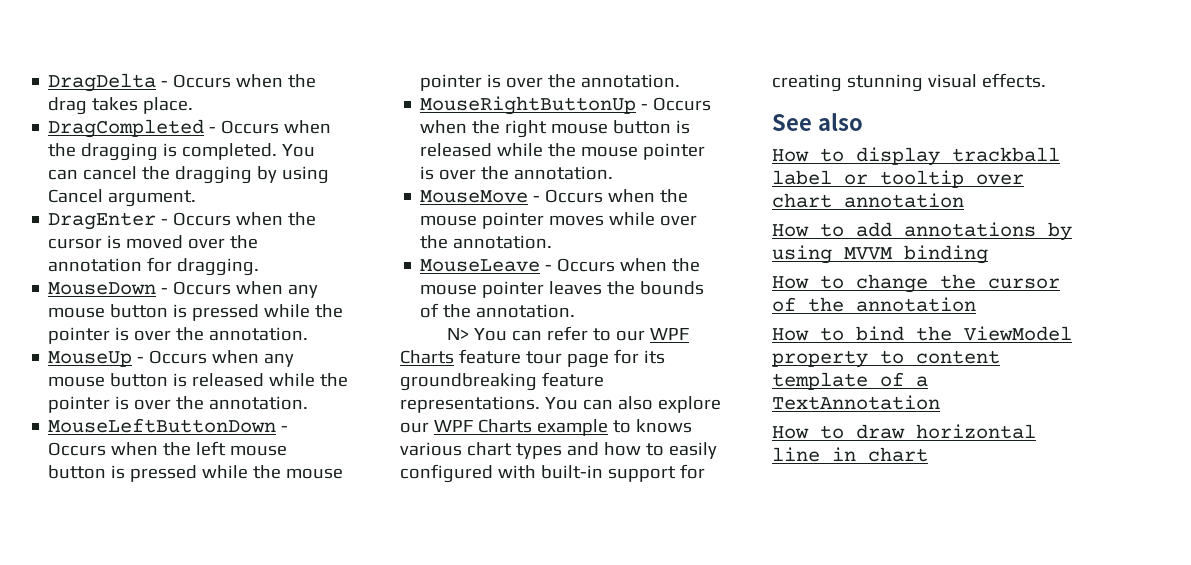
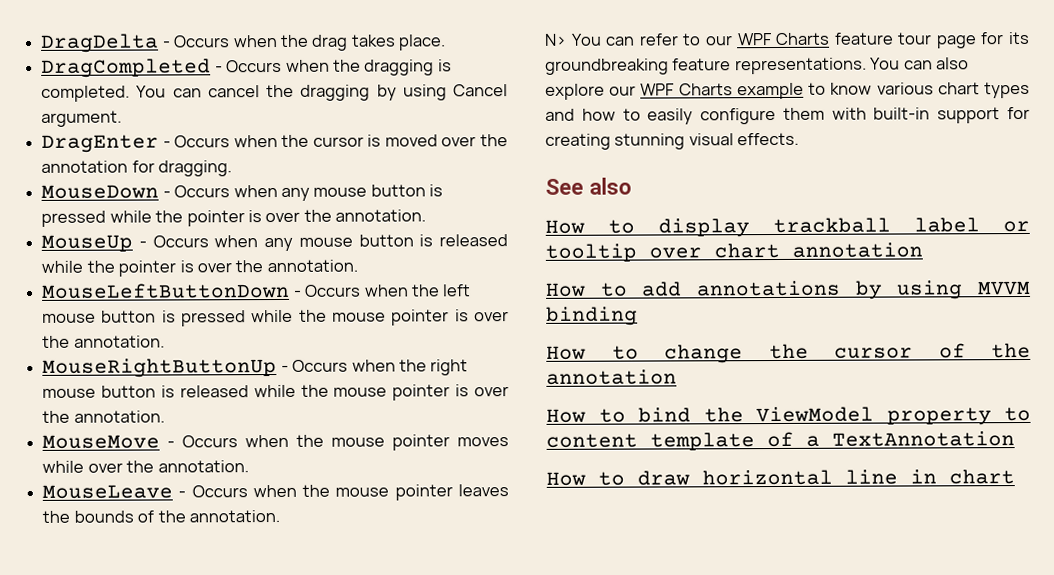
- You can also explore our WPF Charts example to knows various chart types and how to easily configured with built-in support for creating stunning visual effects.
+ You can also explore our WPF Charts example to know various chart types and how to easily configure them with built-in support for creating stunning visual effects.

